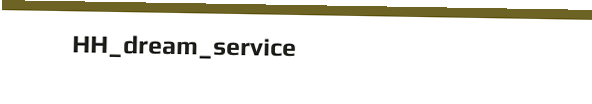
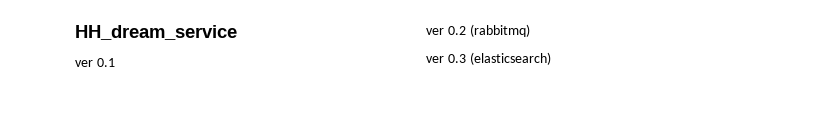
+ ver 0.1
+ ver 0.2 (rabbitmq)
+ ver 0.3 (elasticsearch)

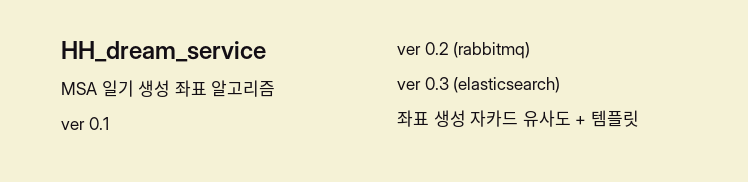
+ MSA 일기 생성 좌표 알고리즘
+ 좌표 생성 자카드 유사도 + 템플릿

